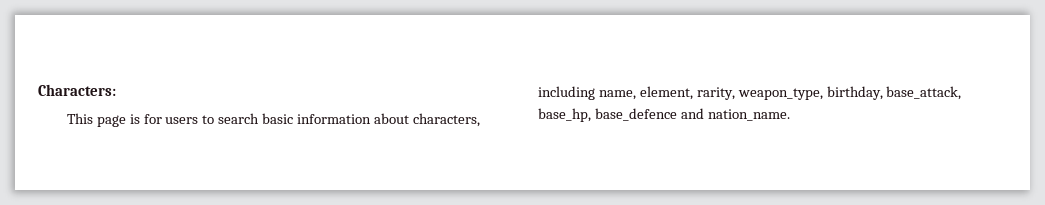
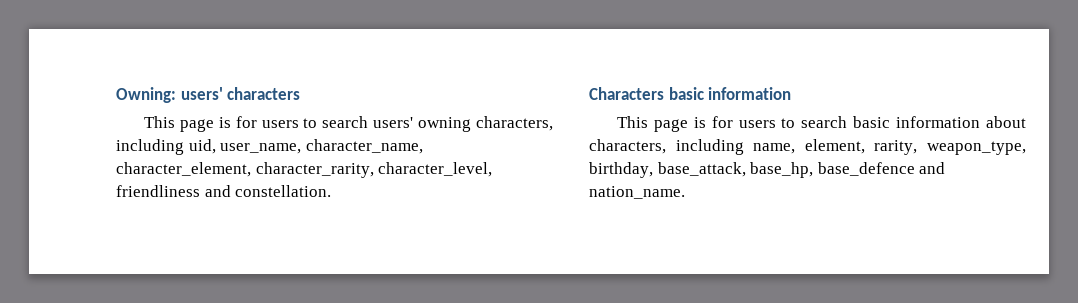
- Characters:
+ Owning: users' characters
+ This page is for users to search users' owning characters, including uid, user_name, character_name, character_element, character_rarity, character_level, friendliness and constellation.
+ Characters basic information

